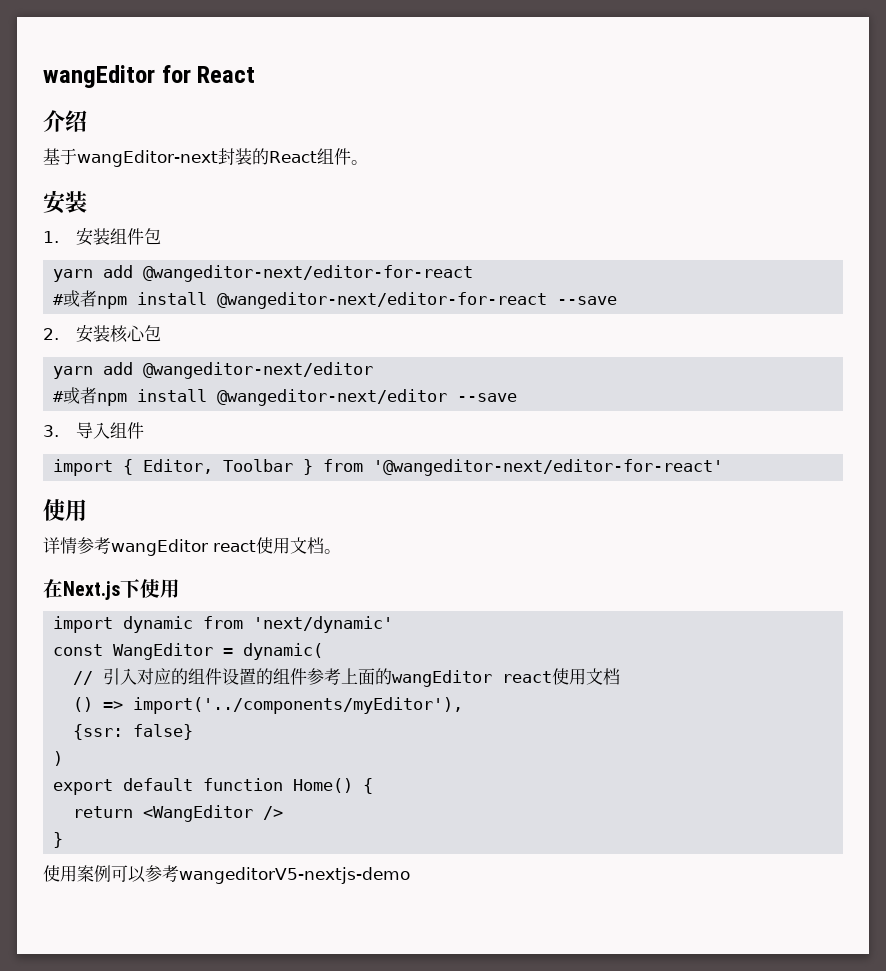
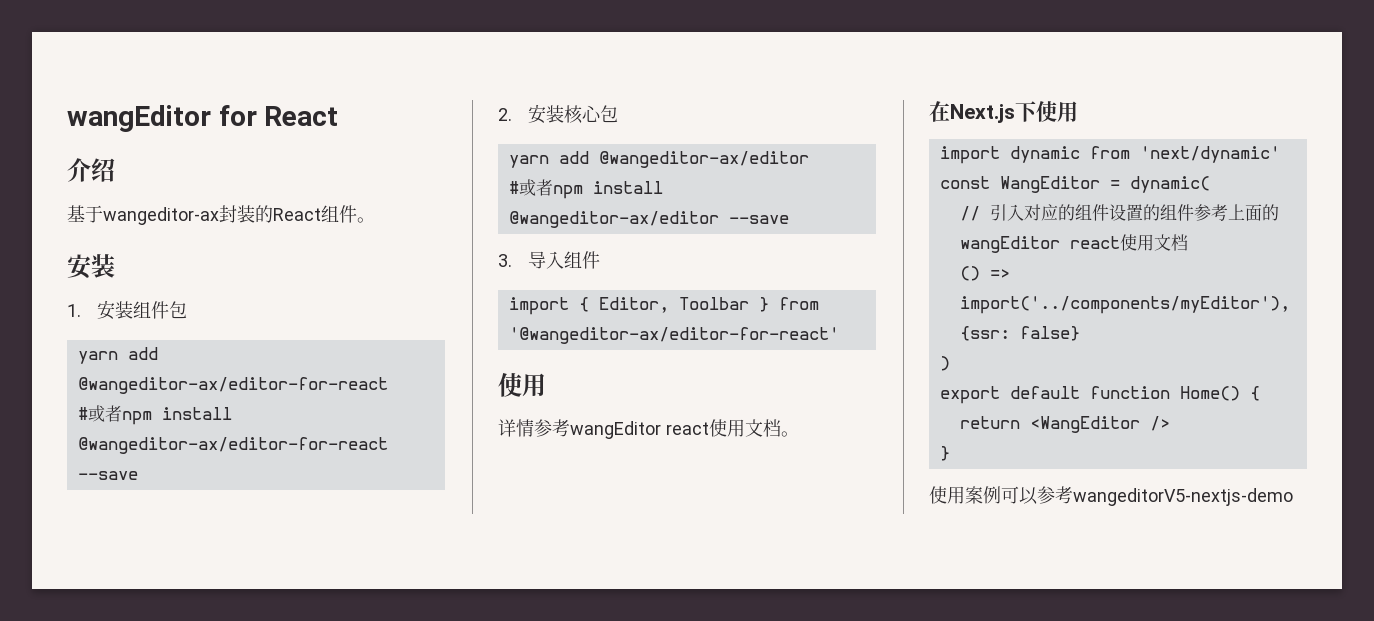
- 基于wangEditor-next封装的React组件。
+ 基于wangeditor-ax封装的React组件。
- yarn add @wangeditor-next/editor-for-react
- #或者npm install @wangeditor-next/editor-for-react --save
+ yarn add @wangeditor-ax/editor-for-react
+ #或者npm install @wangeditor-ax/editor-for-react --save
- yarn add @wangeditor-next/editor
- #或者npm install @wangeditor-next/editor --save
+ yarn add @wangeditor-ax/editor
+ #或者npm install @wangeditor-ax/editor --save
- import { Editor, Toolbar } from '@wangeditor-next/editor-for-react'
+ import { Editor, Toolbar } from '@wangeditor-ax/editor-for-react'

